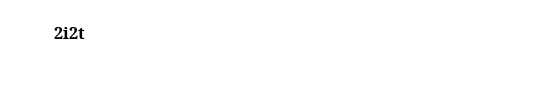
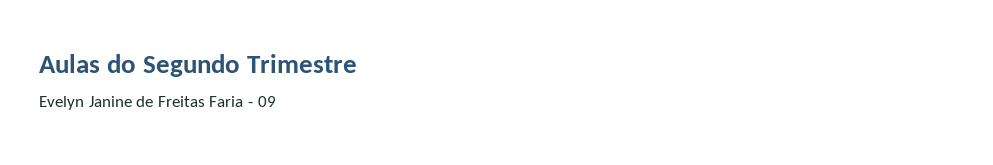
- 2i2t
+ Aulas do Segundo Trimestre
+ Evelyn Janine de Freitas Faria - 09

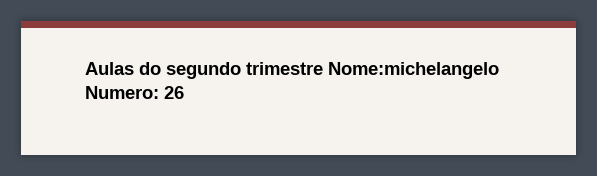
- Aulas do Segundo Trimestre
- Evelyn Janine de Freitas Faria - 09
+ Aulas do segundo trimestre Nome:michelangelo Numero: 26

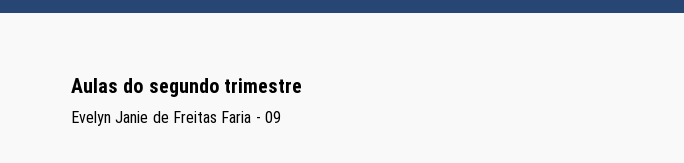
- Aulas do segundo trimestre Nome:michelangelo Numero: 26
+ Aulas do segundo trimestre
+ Evelyn Janie de Freitas Faria - 09

